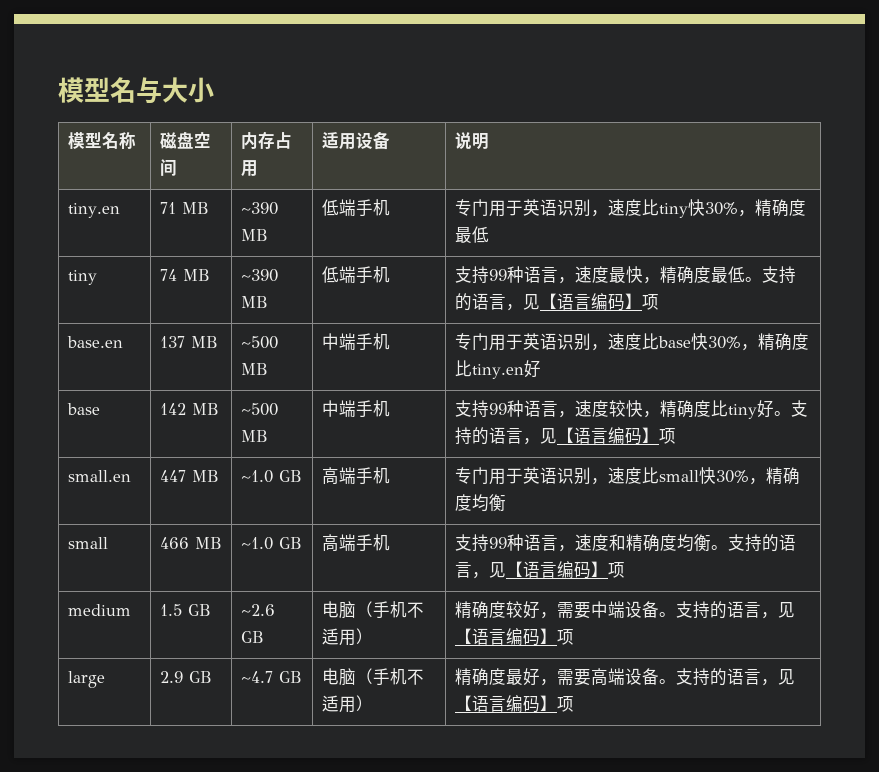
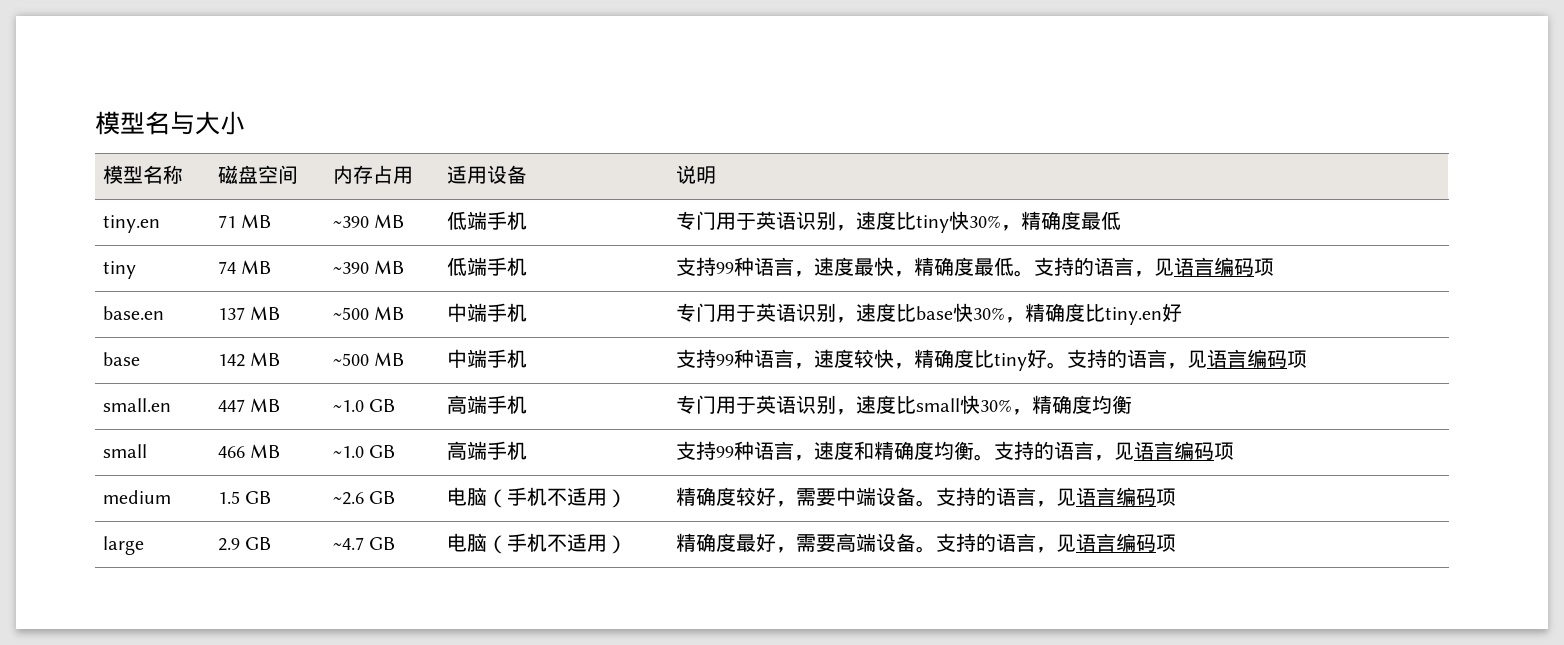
- tiny | 74 MB | ~390 MB | 低端手机 | 支持99种语言，速度最快，精确度最低。支持的语言，见【语言编码】项
+ tiny | 74 MB | ~390 MB | 低端手机 | 支持99种语言，速度最快，精确度最低。支持的语言，见语言编码项
- base | 142 MB | ~500 MB | 中端手机 | 支持99种语言，速度较快，精确度比tiny好。支持的语言，见【语言编码】项
+ base | 142 MB | ~500 MB | 中端手机 | 支持99种语言，速度较快，精确度比tiny好。支持的语言，见语言编码项
- small | 466 MB | ~1.0 GB | 高端手机 | 支持99种语言，速度和精确度均衡。支持的语言，见【语言编码】项
+ small | 466 MB | ~1.0 GB | 高端手机 | 支持99种语言，速度和精确度均衡。支持的语言，见语言编码项
- medium | 1.5 GB | ~2.6 GB | 电脑（手机不适用） | 精确度较好，需要中端设备。支持的语言，见【语言编码】项
+ medium | 1.5 GB | ~2.6 GB | 电脑（手机不适用） | 精确度较好，需要中端设备。支持的语言，见语言编码项
- large | 2.9 GB | ~4.7 GB | 电脑（手机不适用） | 精确度最好，需要高端设备。支持的语言，见【语言编码】项
+ large | 2.9 GB | ~4.7 GB | 电脑（手机不适用） | 精确度最好，需要高端设备。支持的语言，见语言编码项

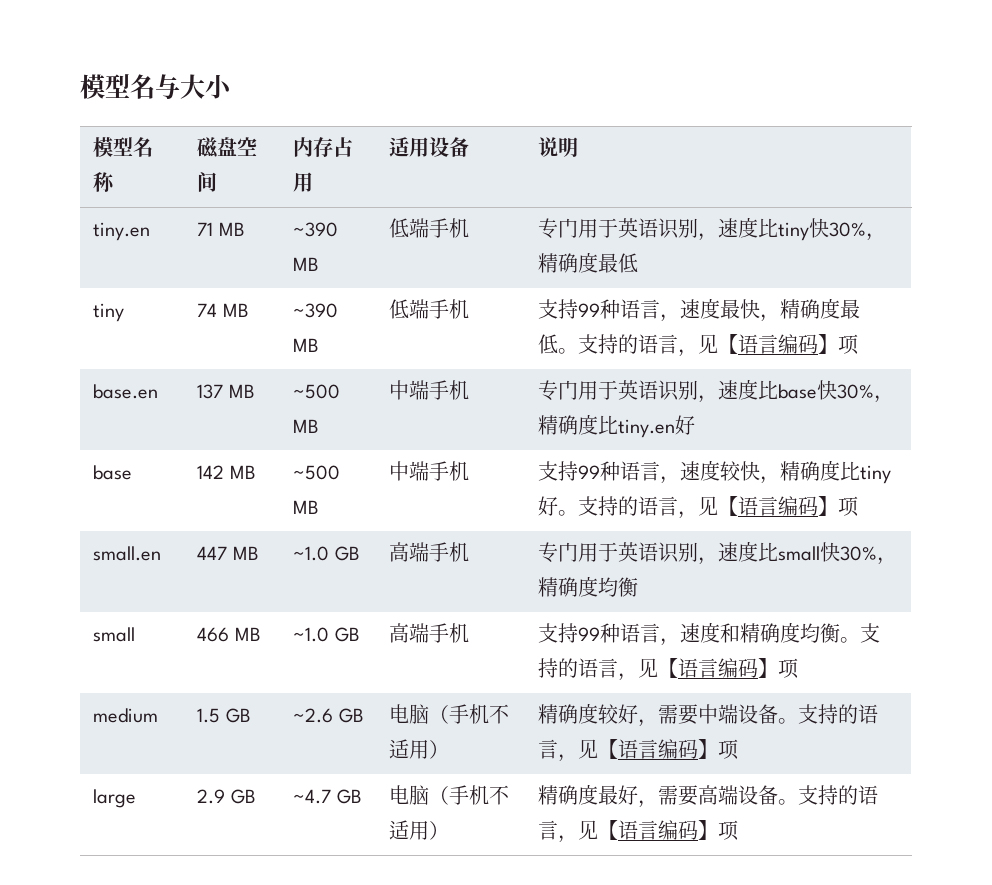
- tiny | 74 MB | ~390 MB | 低端手机 | 支持99种语言，速度最快，精确度最低。支持的语言，见语言编码项
+ tiny | 74 MB | ~390 MB | 低端手机 | 支持99种语言，速度最快，精确度最低。支持的语言，见【语言编码】项
- base | 142 MB | ~500 MB | 中端手机 | 支持99种语言，速度较快，精确度比tiny好。支持的语言，见语言编码项
+ base | 142 MB | ~500 MB | 中端手机 | 支持99种语言，速度较快，精确度比tiny好。支持的语言，见【语言编码】项
- small | 466 MB | ~1.0 GB | 高端手机 | 支持99种语言，速度和精确度均衡。支持的语言，见语言编码项
+ small | 466 MB | ~1.0 GB | 高端手机 | 支持99种语言，速度和精确度均衡。支持的语言，见【语言编码】项
- medium | 1.5 GB | ~2.6 GB | 电脑（手机不适用） | 精确度较好，需要中端设备。支持的语言，见语言编码项
+ medium | 1.5 GB | ~2.6 GB | 电脑（手机不适用） | 精确度较好，需要中端设备。支持的语言，见【语言编码】项
- large | 2.9 GB | ~4.7 GB | 电脑（手机不适用） | 精确度最好，需要高端设备。支持的语言，见语言编码项
+ large | 2.9 GB | ~4.7 GB | 电脑（手机不适用） | 精确度最好，需要高端设备。支持的语言，见【语言编码】项

